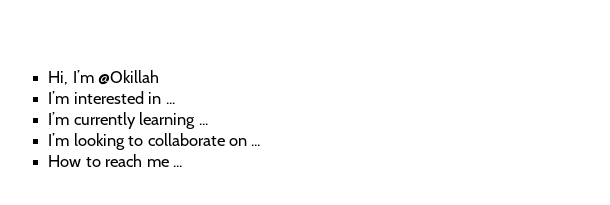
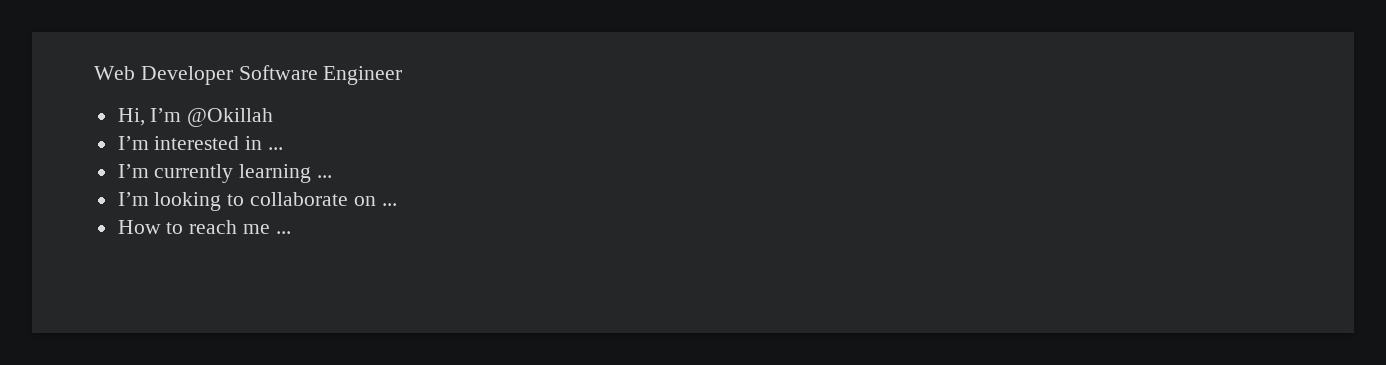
+ Web Developer Software Engineer

